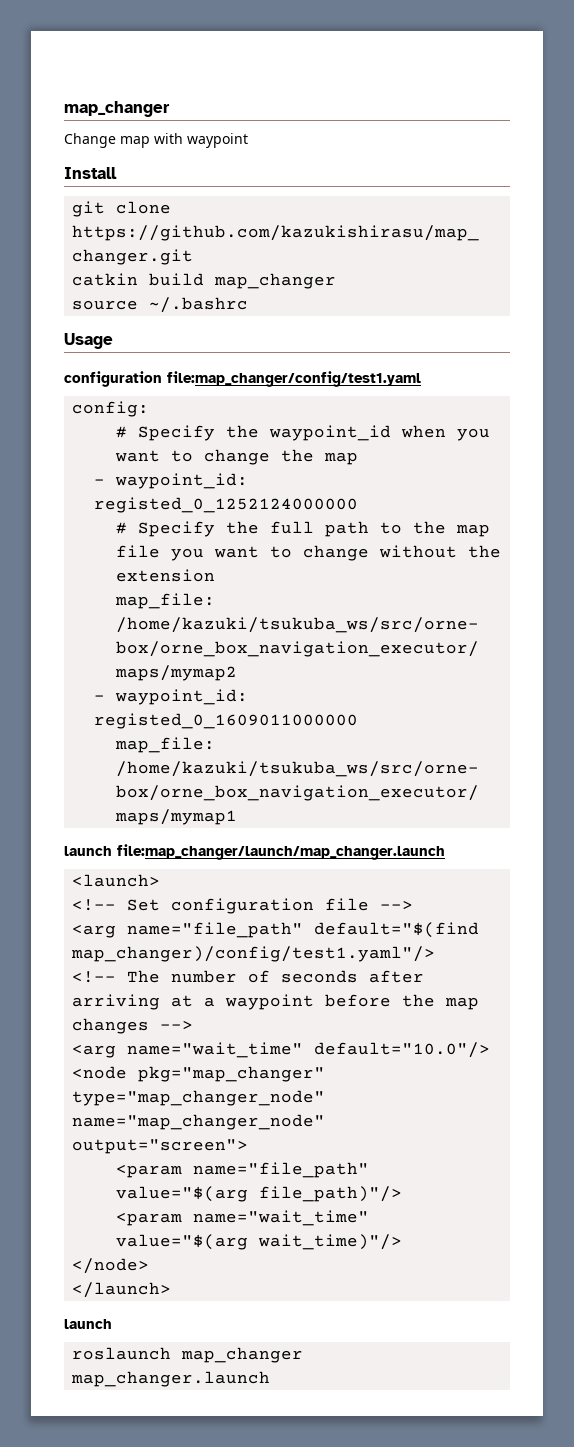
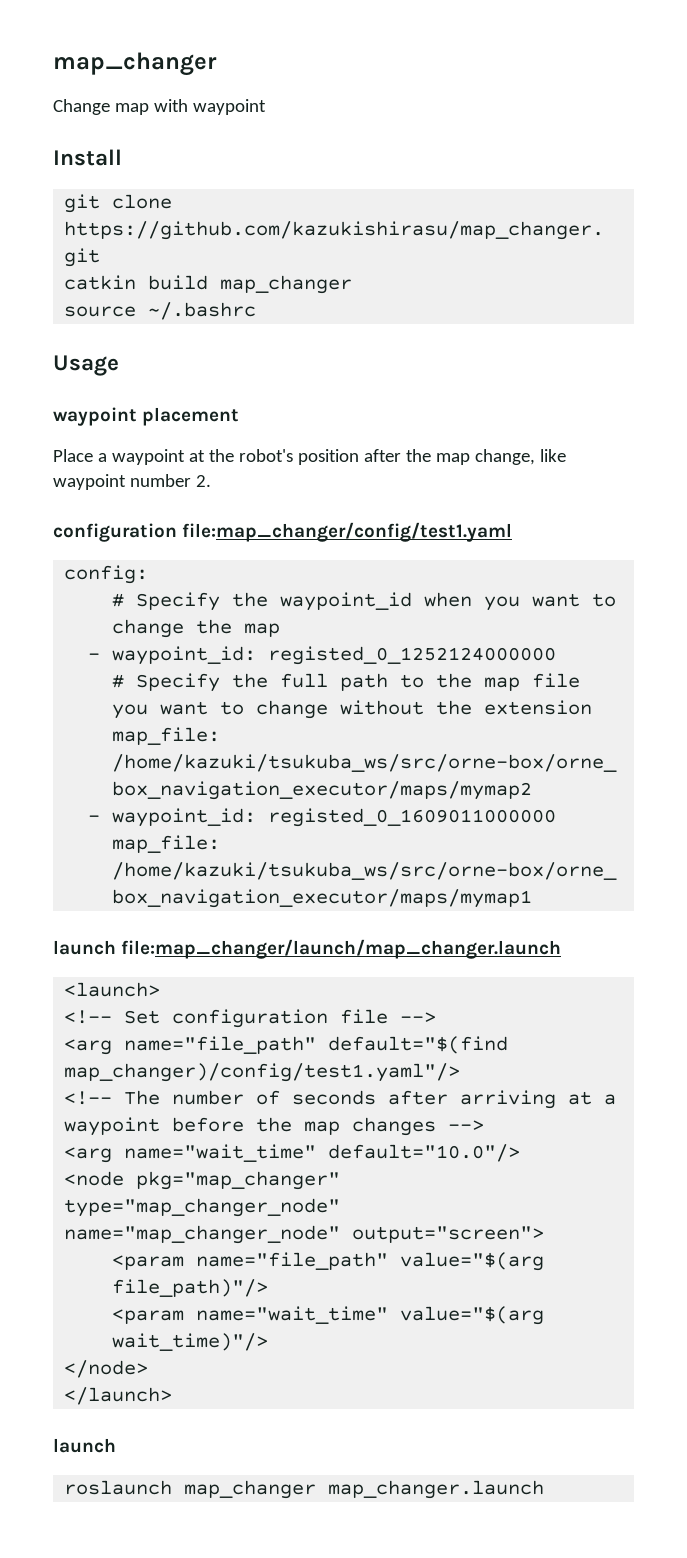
+ waypoint placement
+ Place a waypoint at the robot's position after the map change, like waypoint number 2.

